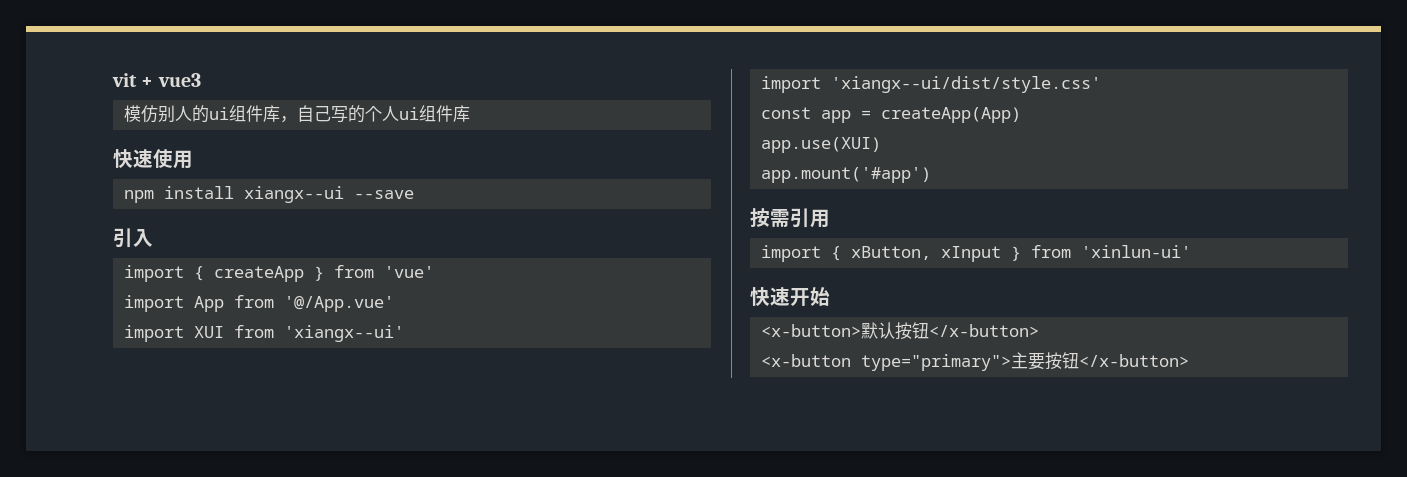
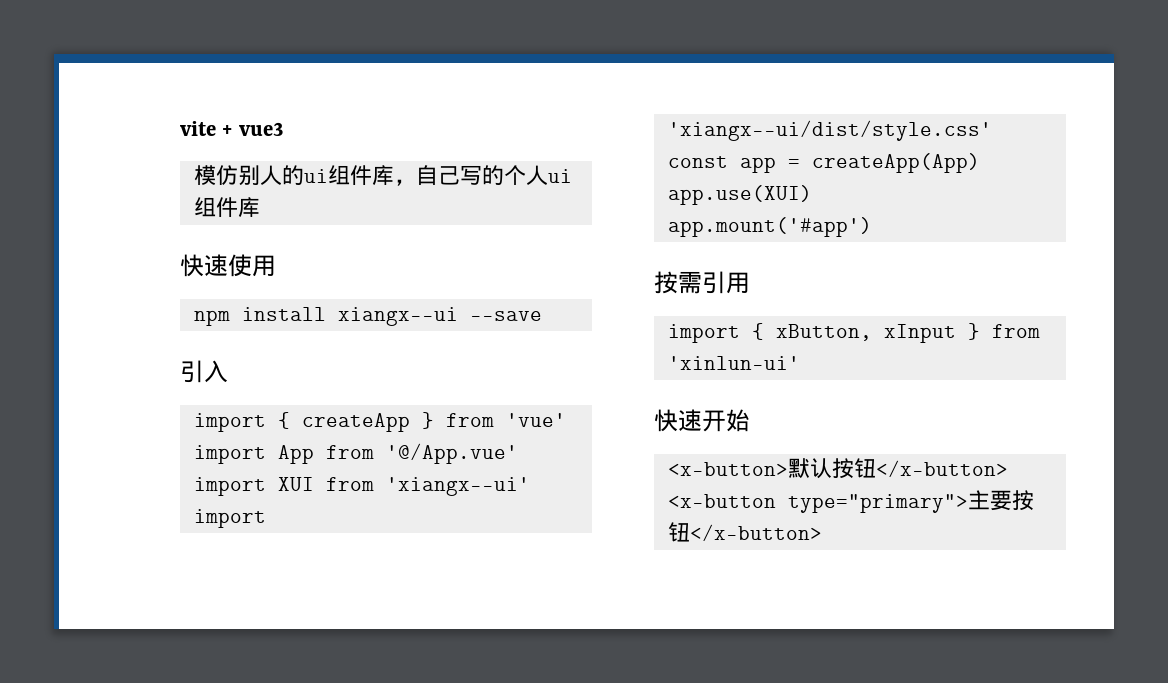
- vit + vue3
+ vite + vue3

